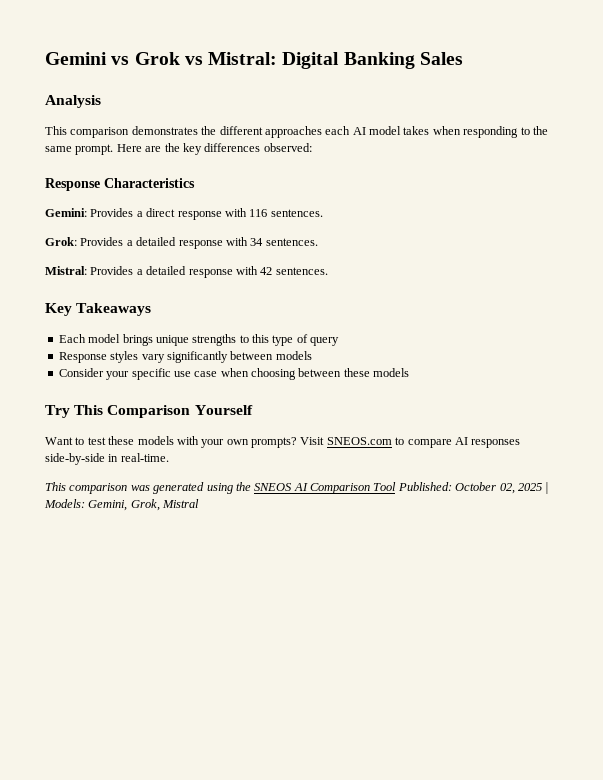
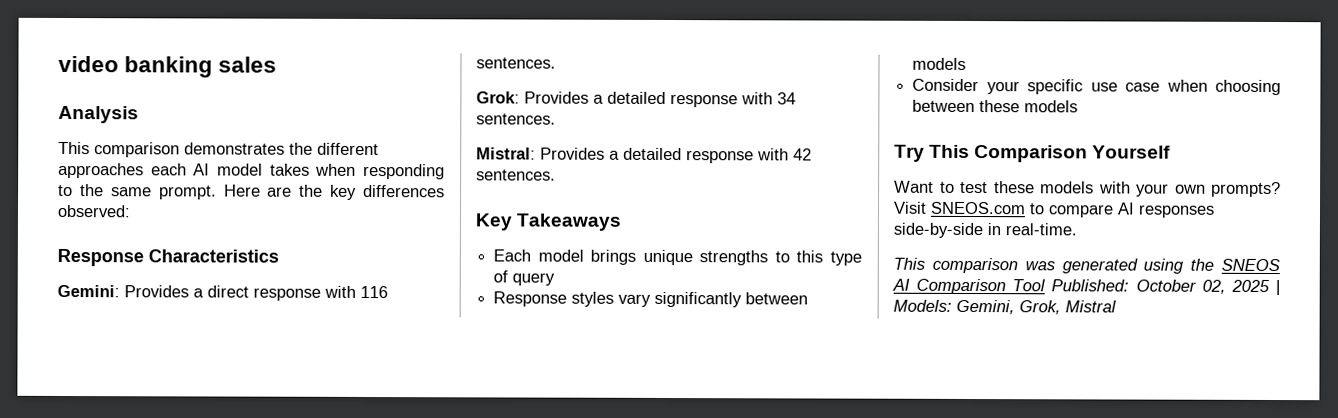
- Gemini vs Grok vs Mistral: Digital Banking Sales
+ video banking sales

